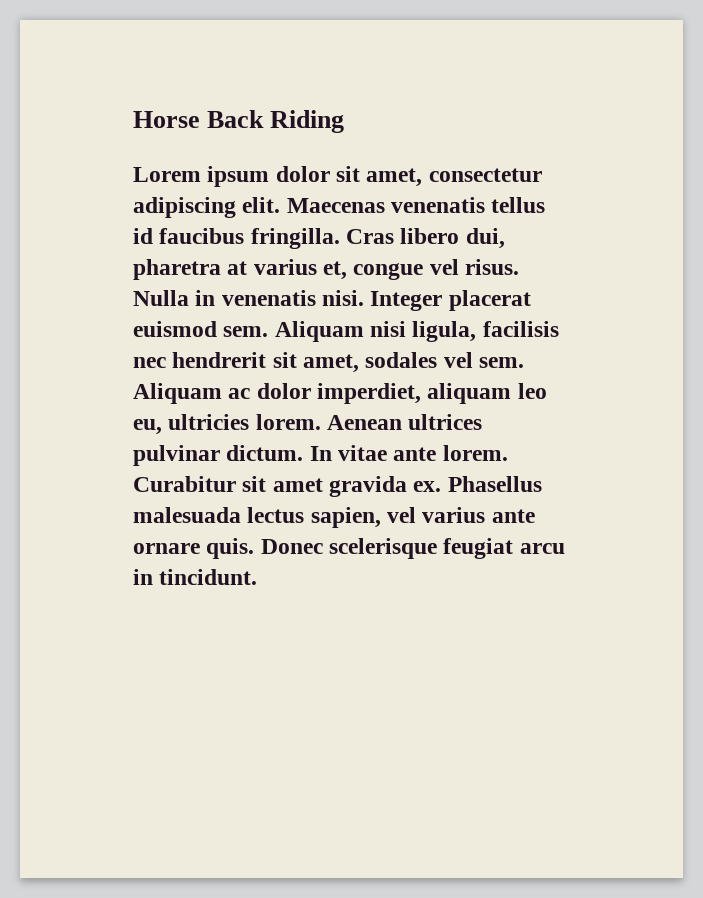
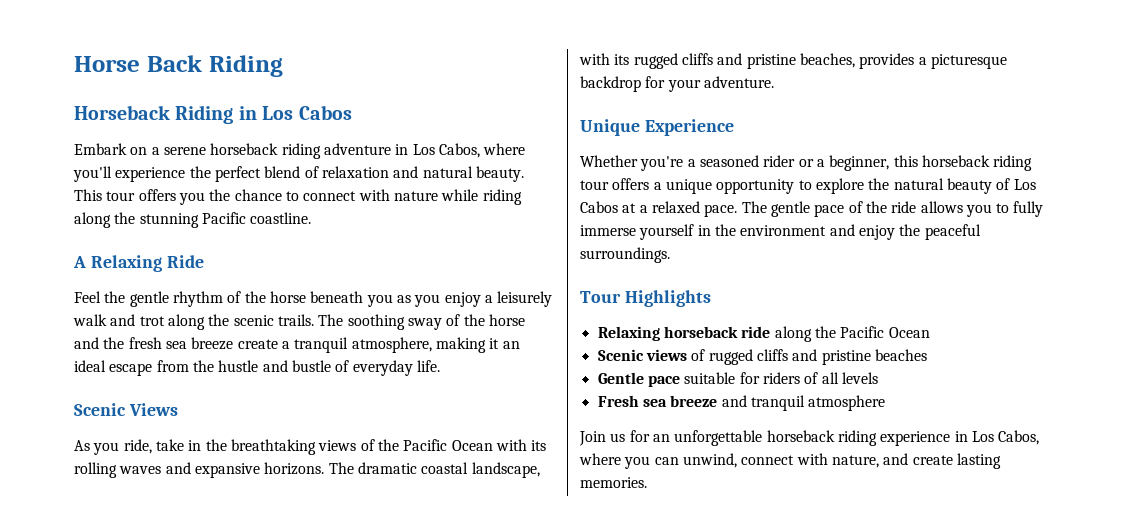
- Lorem ipsum dolor sit amet, consectetur adipiscing elit. Maecenas venenatis tellus id faucibus fringilla. Cras libero dui, pharetra at varius et, congue vel risus. Nulla in venenatis nisi. Integer placerat euismod sem. Aliquam nisi ligula, facilisis nec hendrerit sit amet, sodales vel sem. Aliquam ac dolor imperdiet, aliquam leo eu, ultricies lorem. Aenean ultrices pulvinar dictum. In vitae ante lorem. Curabitur sit amet gravida ex. Phasellus malesuada lectus sapien, vel varius ante ornare quis. Donec scelerisque feugiat arcu in tincidunt.
+ Horseback Riding in Los Cabos
+ Embark on a serene horseback riding adventure in Los Cabos, where you'll experience the perfect blend of relaxation and natural beauty. This tour offers you the chance to connect with nature while riding along the stunning Pacific coastline.
+ A Relaxing Ride
+ Feel the gentle rhythm of the horse beneath you as you enjoy a leisurely walk and trot along the scenic trails. The soothing sway of the horse and the fresh sea breeze create a tranquil atmosphere, making it an ideal escape from the hustle and bustle of everyday life.
+ Scenic Views
+ As you ride, take in the breathtaking views of the Pacific Ocean with its rolling waves and expansive horizons. The dramatic coastal landscape, with its rugged cliffs and pristine beaches, provides a picturesque backdrop for your adventure.
+ Unique Experience
+ Whether you're a seasoned rider or a beginner, this horseback riding tour offers a unique opportunity to explore the natural beauty of Los Cabos at a relaxed pace. The gentle pace of the ride allows you to fully immerse yourself in the environment and enjoy the peaceful surroundings.
+ Tour Highlights
+ Relaxing horseback ride along the Pacific Ocean
+ Scenic views of rugged cliffs and pristine beaches
+ Gentle pace suitable for riders of all levels
+ Fresh sea breeze and tranquil atmosphere
+ Join us for an unforgettable horseback riding experience in Los Cabos, where you can unwind, connect with nature, and create lasting memories.

